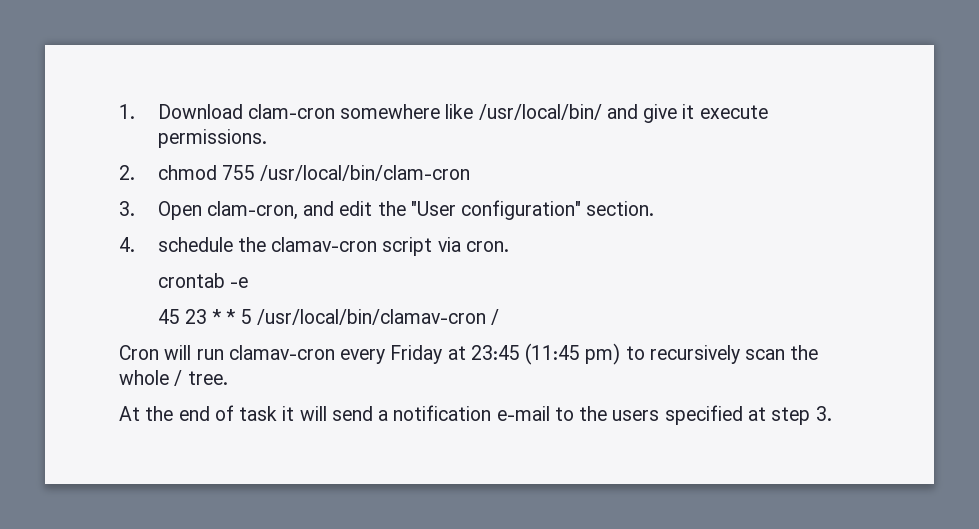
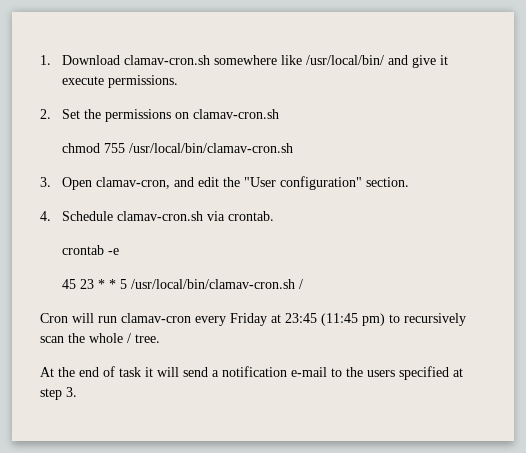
- 1. Download clam-cron somewhere like /usr/local/bin/ and give it execute permissions.
+ 1. Download clamav-cron.sh somewhere like /usr/local/bin/ and give it execute permissions.
- 2. chmod 755 /usr/local/bin/clam-cron
+ 2. Set the permissions on clamav-cron.sh
+ chmod 755 /usr/local/bin/clamav-cron.sh
- 3. Open clam-cron, and edit the "User configuration" section.
+ 3. Open clamav-cron, and edit the "User configuration" section.
- 4. schedule the clamav-cron script via cron.
+ 4. Schedule clamav-cron.sh via crontab.
- 45 23 * * 5 /usr/local/bin/clamav-cron /
+ 45 23 * * 5 /usr/local/bin/clamav-cron.sh /

